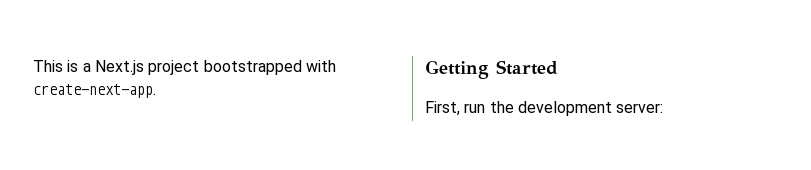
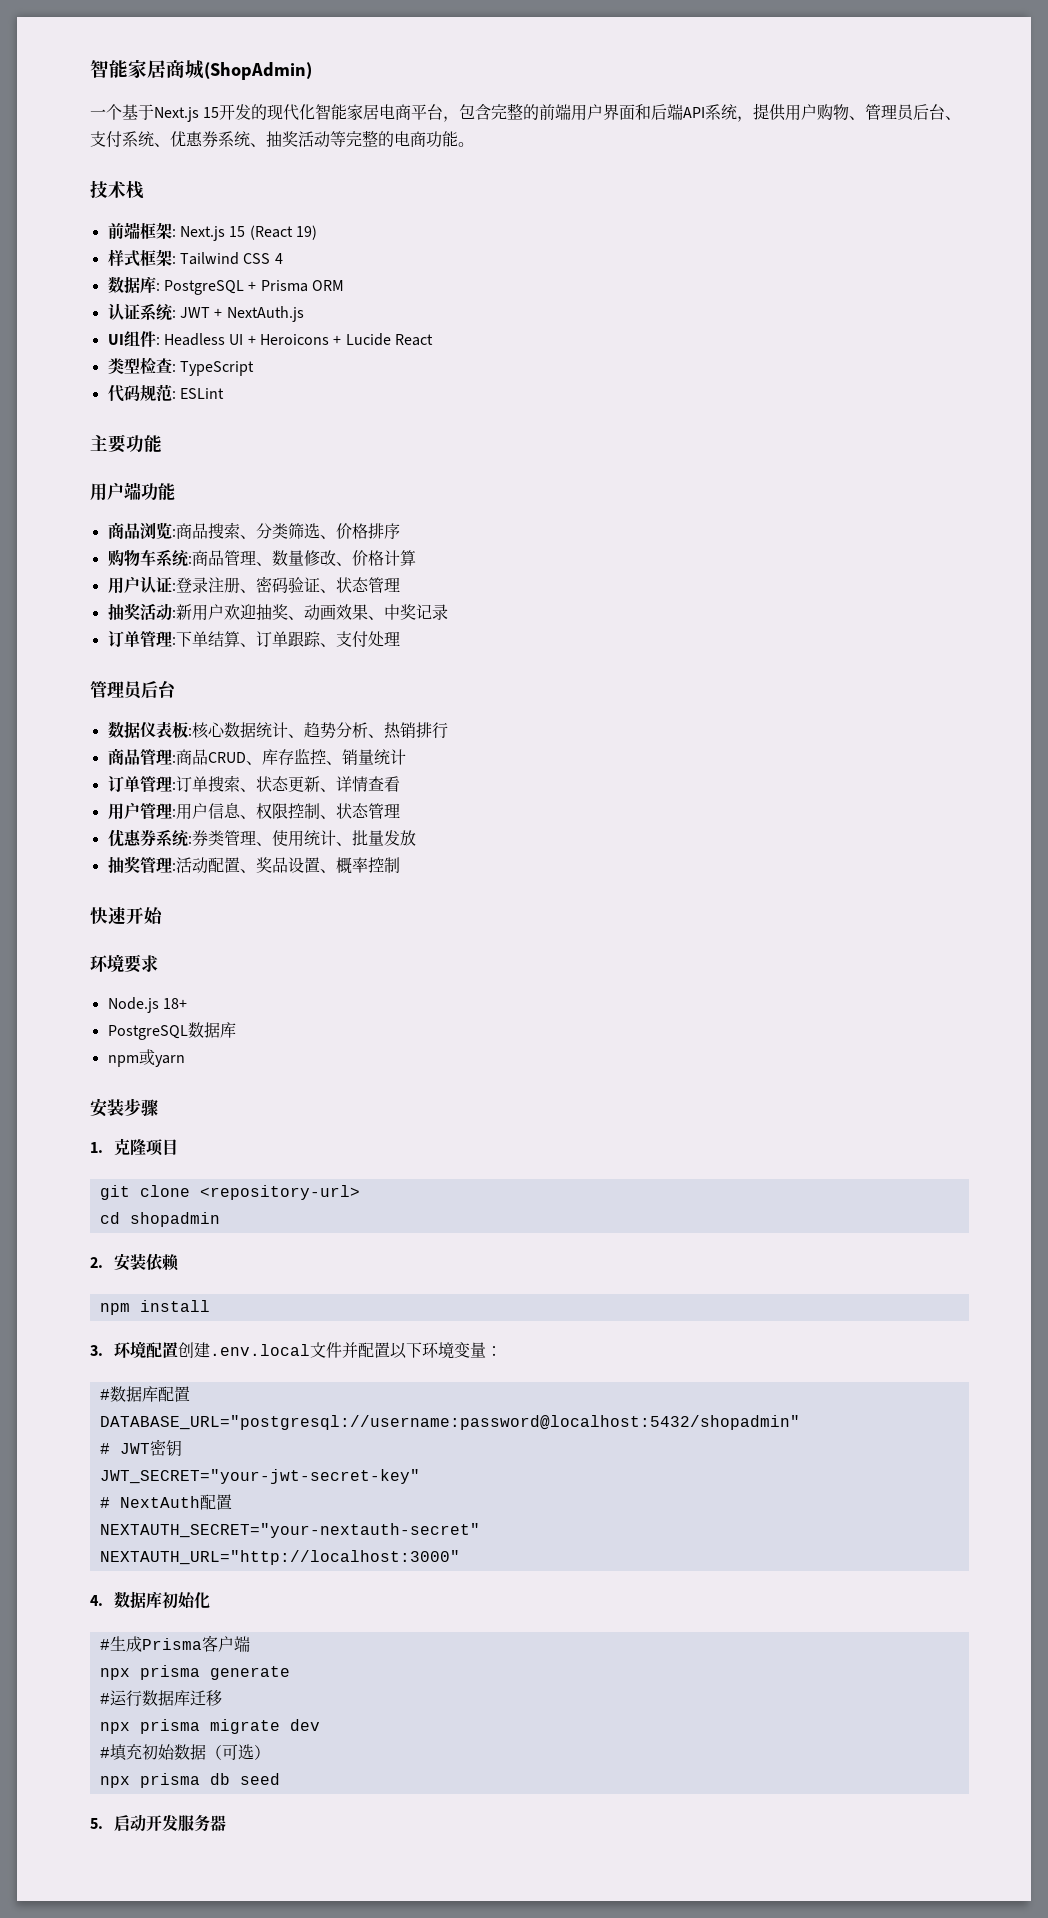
- This is a Next.js project bootstrapped with create-next-app.
- Getting Started
- First, run the development server:
+ 智能家居商城(ShopAdmin)
+ 一个基于Next.js 15开发的现代化智能家居电商平台，包含完整的前端用户界面和后端API系统，提供用户购物、管理员后台、支付系统、优惠券系统、抽奖活动等完整的电商功能。
+ 技术栈
+ 前端框架: Next.js 15 (React 19)
+ 样式框架: Tailwind CSS 4
+ 数据库: PostgreSQL + Prisma ORM
+ 认证系统: JWT + NextAuth.js
+ UI组件: Headless UI + Heroicons + Lucide React
+ 类型检查: TypeScript
+ 代码规范: ESLint
+ 主要功能
+ 用户端功能
+ 商品浏览:商品搜索、分类筛选、价格排序
+ 购物车系统:商品管理、数量修改、价格计算
+ 用户认证:登录注册、密码验证、状态管理
+ 抽奖活动:新用户欢迎抽奖、动画效果、中奖记录
+ 订单管理:下单结算、订单跟踪、支付处理
+ 管理员后台
+ 数据仪表板:核心数据统计、趋势分析、热销排行
+ 商品管理:商品CRUD、库存监控、销量统计
+ 订单管理:订单搜索、状态更新、详情查看
+ 用户管理:用户信息、权限控制、状态管理
+ 优惠券系统:券类管理、使用统计、批量发放
+ 抽奖管理:活动配置、奖品设置、概率控制
+ 快速开始
+ 环境要求
+ Node.js 18+
+ PostgreSQL数据库
+ npm或yarn
+ 安装步骤
+ 1.克隆项目
+ git clone <repository-url>
+ cd shopadmin
+ 2.安装依赖
+ npm install
+ 3.环境配置创建.env.local文件并配置以下环境变量：
+ #数据库配置
+ DATABASE_URL="postgresql://username:password@localhost:5432/shopadmin"
+ # JWT密钥
+ JWT_SECRET="your-jwt-secret-key"
+ # NextAuth配置
+ NEXTAUTH_SECRET="your-nextauth-secret"
+ NEXTAUTH_URL="http://localhost:3000"
+ 4.数据库初始化
+ #生成Prisma客户端
+ npx prisma generate
+ #运行数据库迁移
+ npx prisma migrate dev
+ #填充初始数据（可选）
+ npx prisma db seed
+ 5.启动开发服务器

